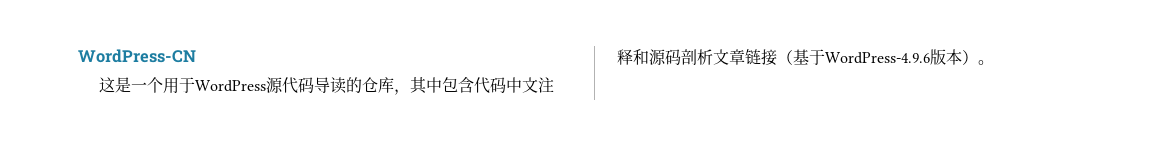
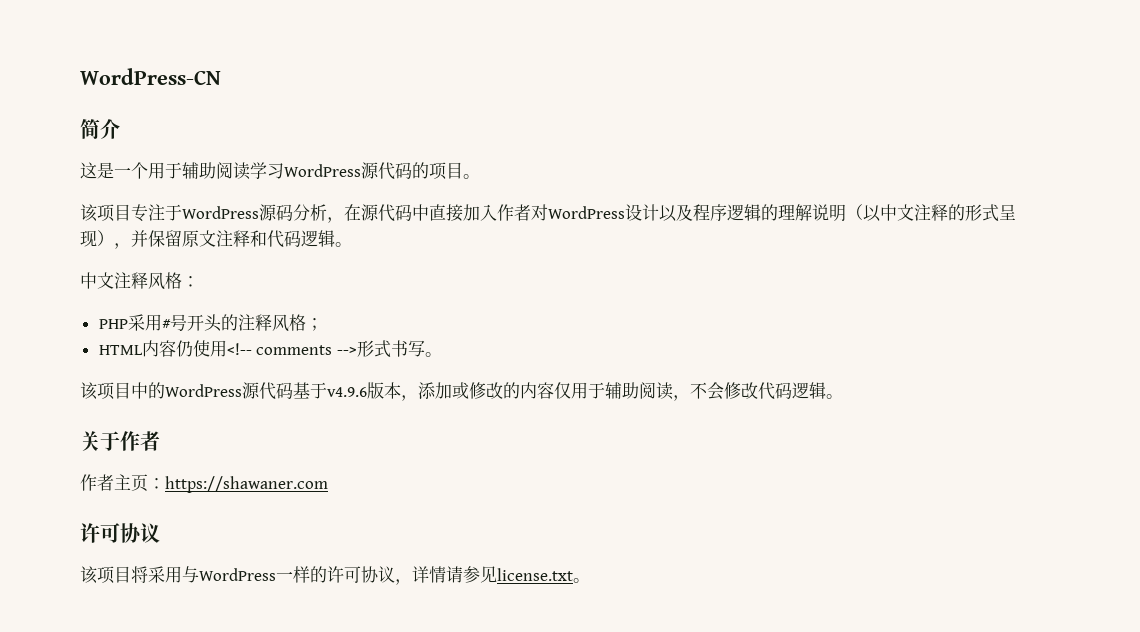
+ 简介
- 这是一个用于WordPress源代码导读的仓库，其中包含代码中文注释和源码剖析文章链接（基于WordPress-4.9.6版本）。
+ 这是一个用于辅助阅读学习WordPress源代码的项目。
+ 该项目专注于WordPress源码分析，在源代码中直接加入作者对WordPress设计以及程序逻辑的理解说明（以中文注释的形式呈现），并保留原文注释和代码逻辑。
+ 中文注释风格：
+ PHP采用#号开头的注释风格；
+ HTML内容仍使用<!-- comments -->形式书写。
+ 该项目中的WordPress源代码基于v4.9.6版本，添加或修改的内容仅用于辅助阅读，不会修改代码逻辑。
+ 关于作者
+ 作者主页：https://shawaner.com
+ 许可协议
+ 该项目将采用与WordPress一样的许可协议，详情请参见license.txt。

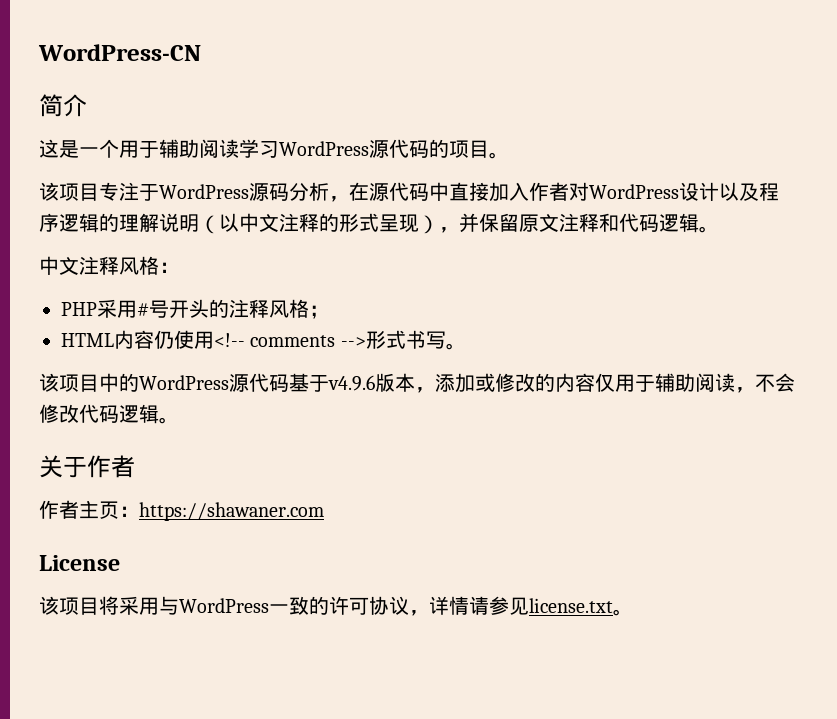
  作者主页：https://shawaner.com
- 许可协议
+ License
- 该项目将采用与WordPress一样的许可协议，详情请参见license.txt。
+ 该项目将采用与WordPress一致的许可协议，详情请参见license.txt。

